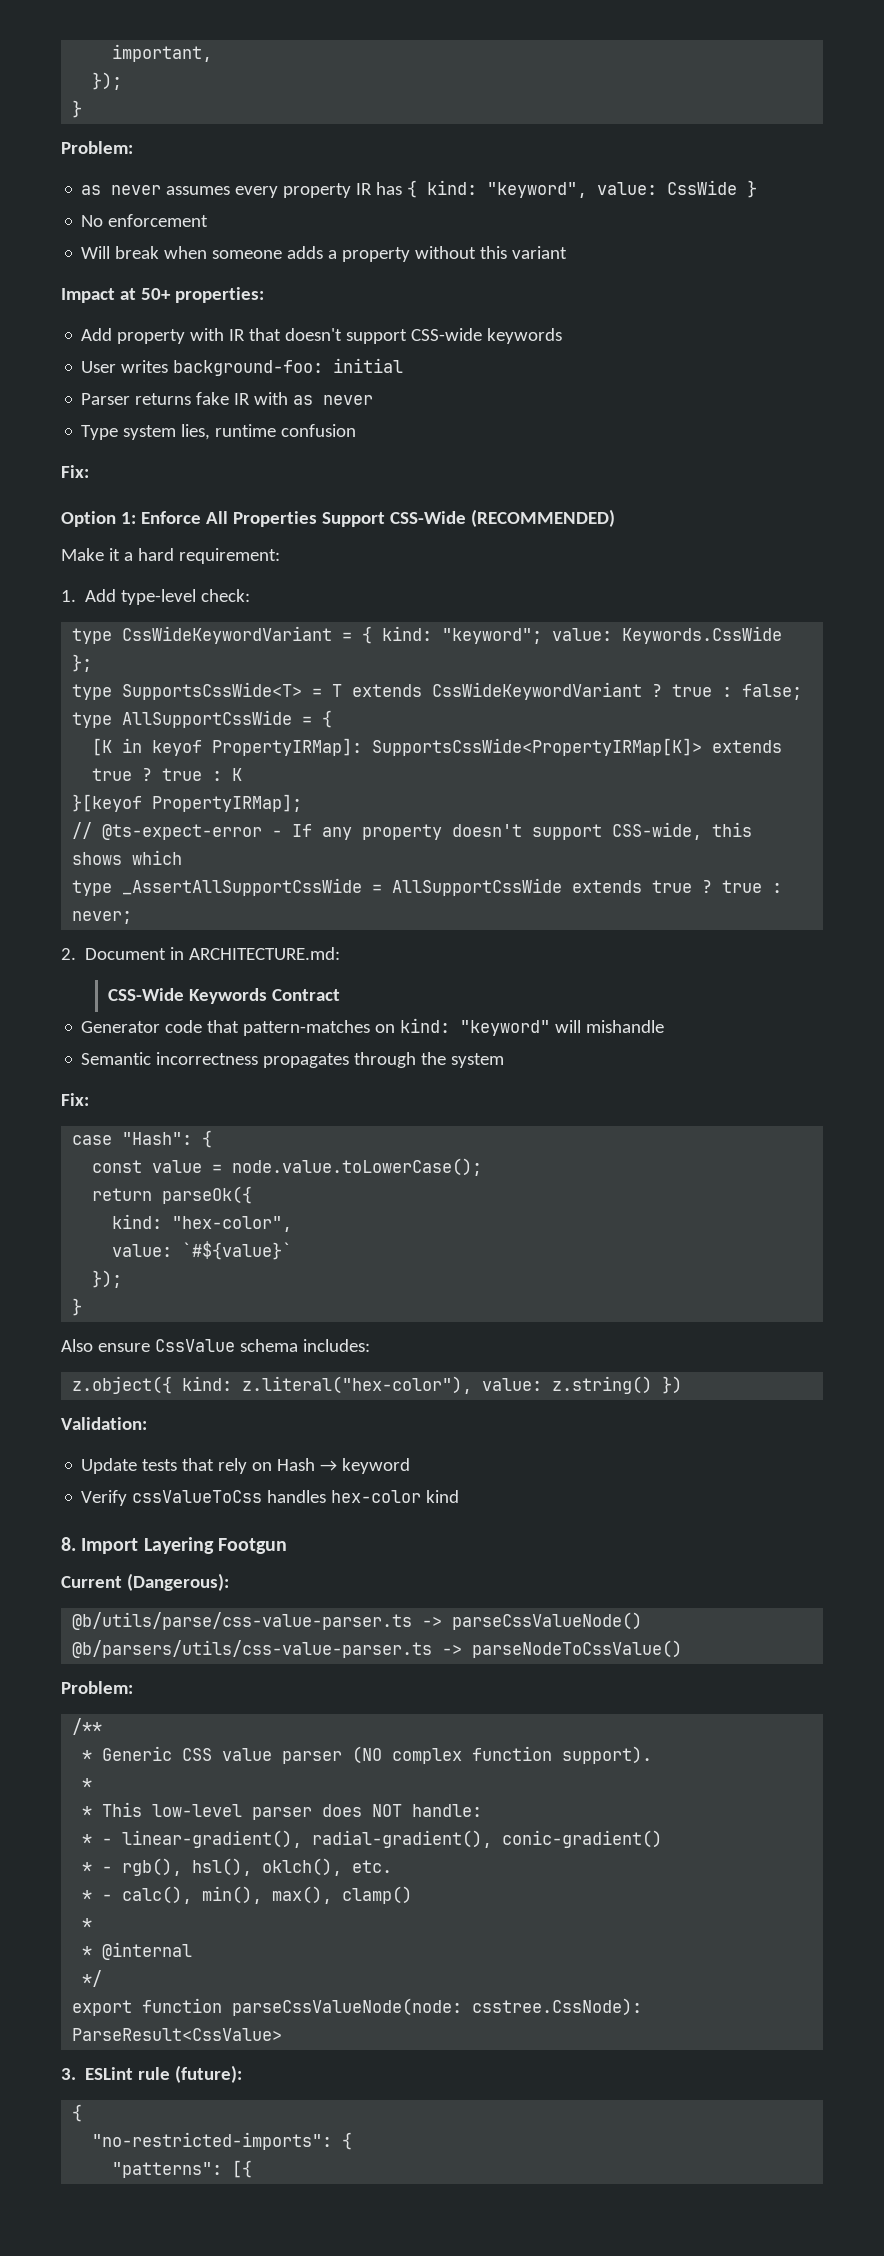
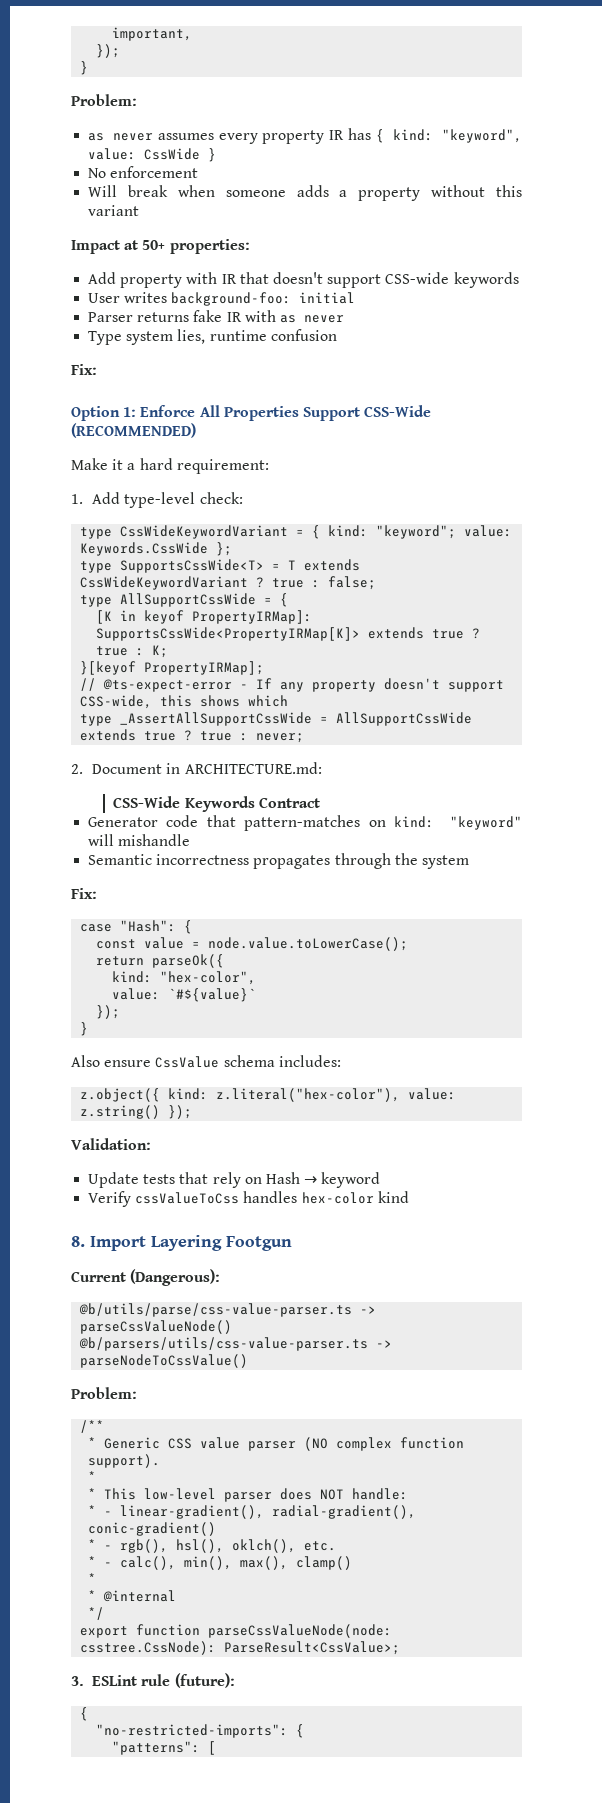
- [K in keyof PropertyIRMap]: SupportsCssWide<PropertyIRMap[K]> extends true ? true : K
+ [K in keyof PropertyIRMap]: SupportsCssWide<PropertyIRMap[K]> extends true ? true : K;
- z.object({ kind: z.literal("hex-color"), value: z.string() })
+ z.object({ kind: z.literal("hex-color"), value: z.string() });
- export function parseCssValueNode(node: csstree.CssNode): ParseResult<CssValue>
+ export function parseCssValueNode(node: csstree.CssNode): ParseResult<CssValue>;
- "patterns": [{
+ "patterns": [

